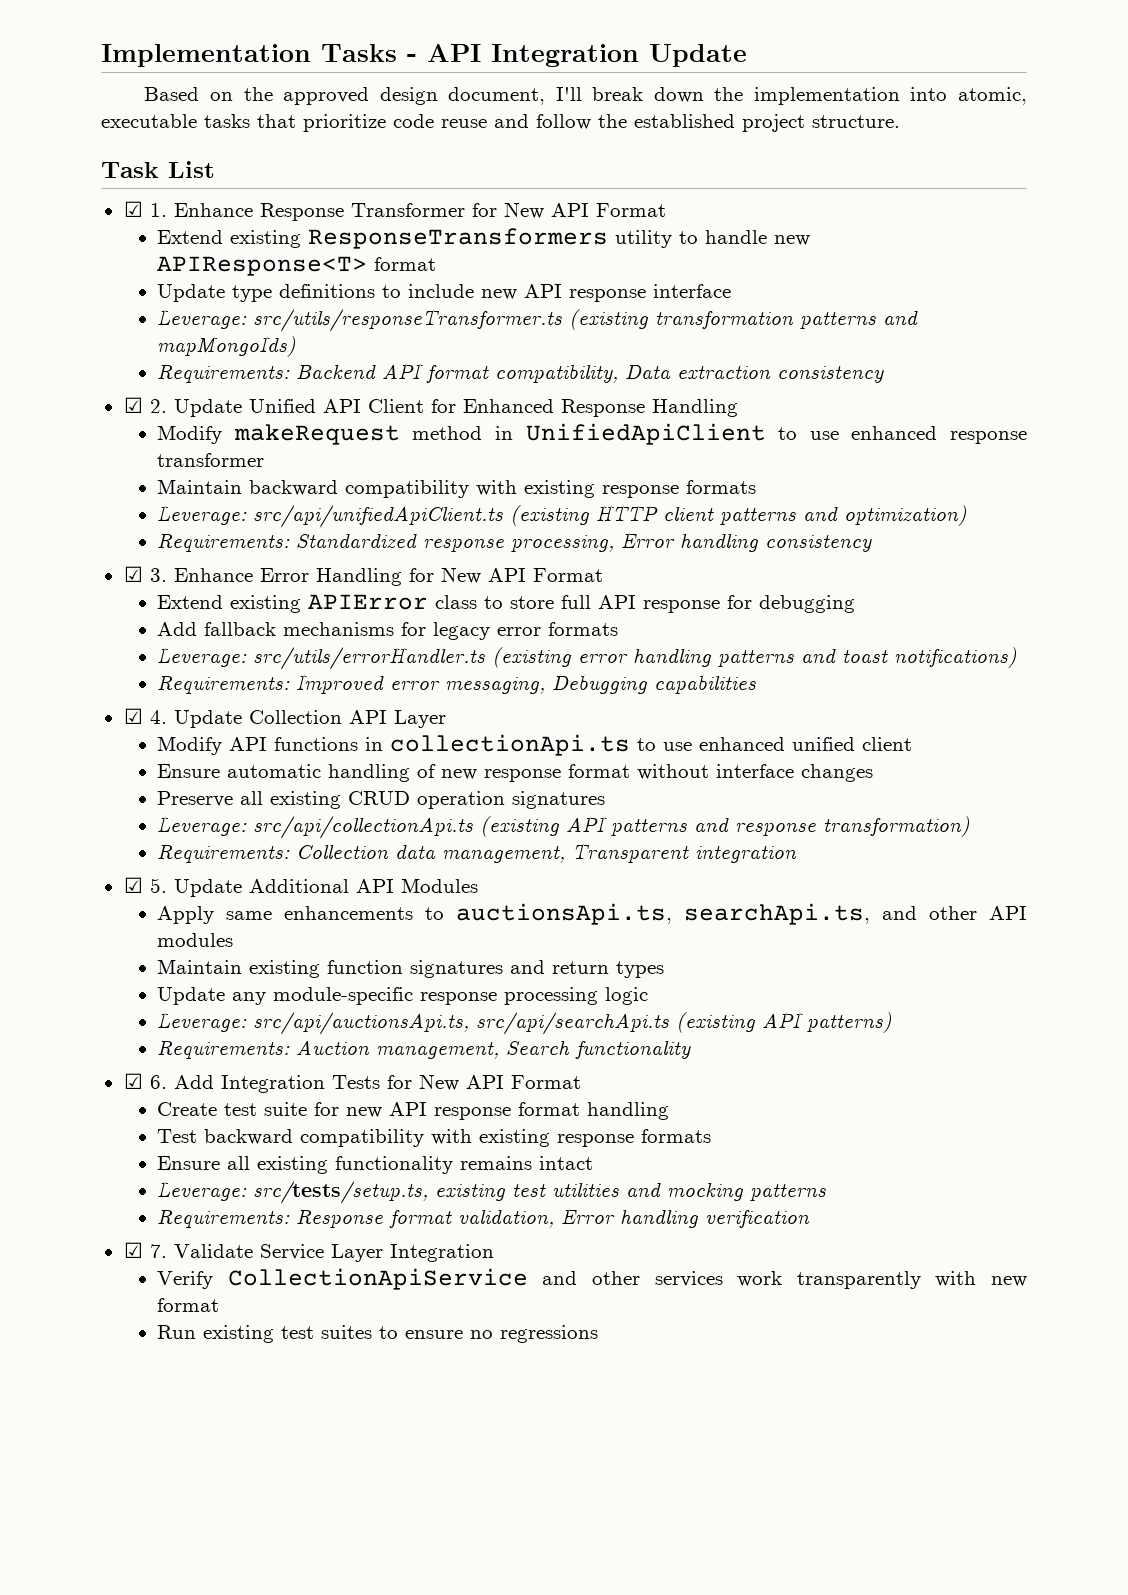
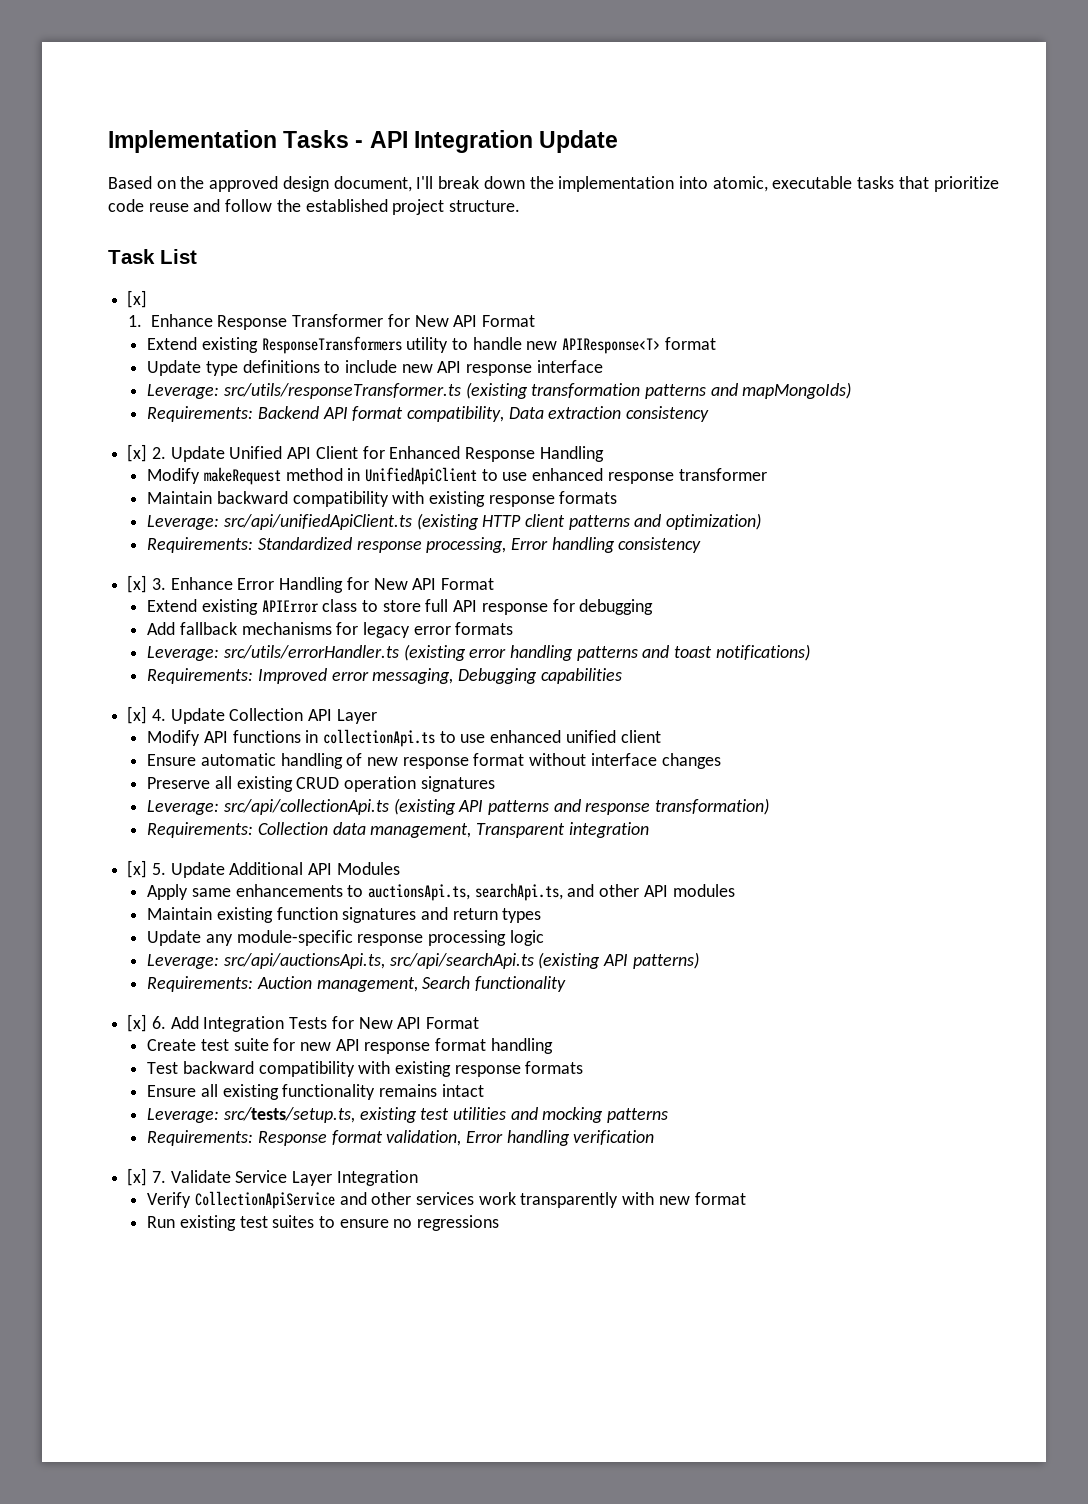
  Task List
- ☑ 1. Enhance Response Transformer for New API Format
+ [x]
+ 1. Enhance Response Transformer for New API Format
- ☑ 2. Update Unified API Client for Enhanced Response Handling
+ [x] 2. Update Unified API Client for Enhanced Response Handling
- ☑ 3. Enhance Error Handling for New API Format
+ [x] 3. Enhance Error Handling for New API Format
- ☑ 4. Update Collection API Layer
+ [x] 4. Update Collection API Layer
- ☑ 5. Update Additional API Modules
+ [x] 5. Update Additional API Modules
- ☑ 6. Add Integration Tests for New API Format
+ [x] 6. Add Integration Tests for New API Format
- ☑ 7. Validate Service Layer Integration
+ [x] 7. Validate Service Layer Integration

